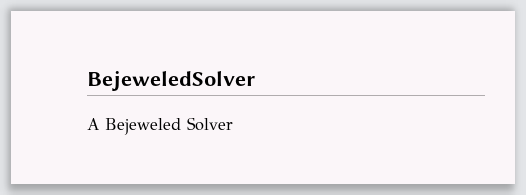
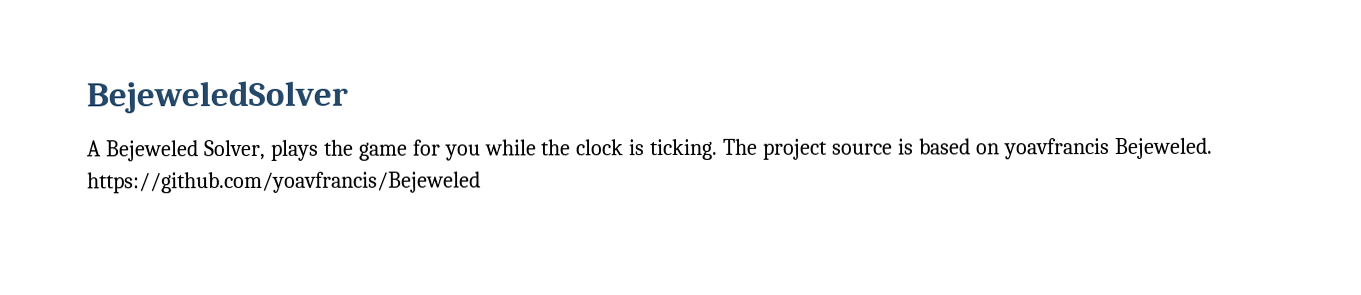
- A Bejeweled Solver
+ A Bejeweled Solver, plays the game for you while the clock is ticking. The project source is based on yoavfrancis Bejeweled. https://github.com/yoavfrancis/Bejeweled

